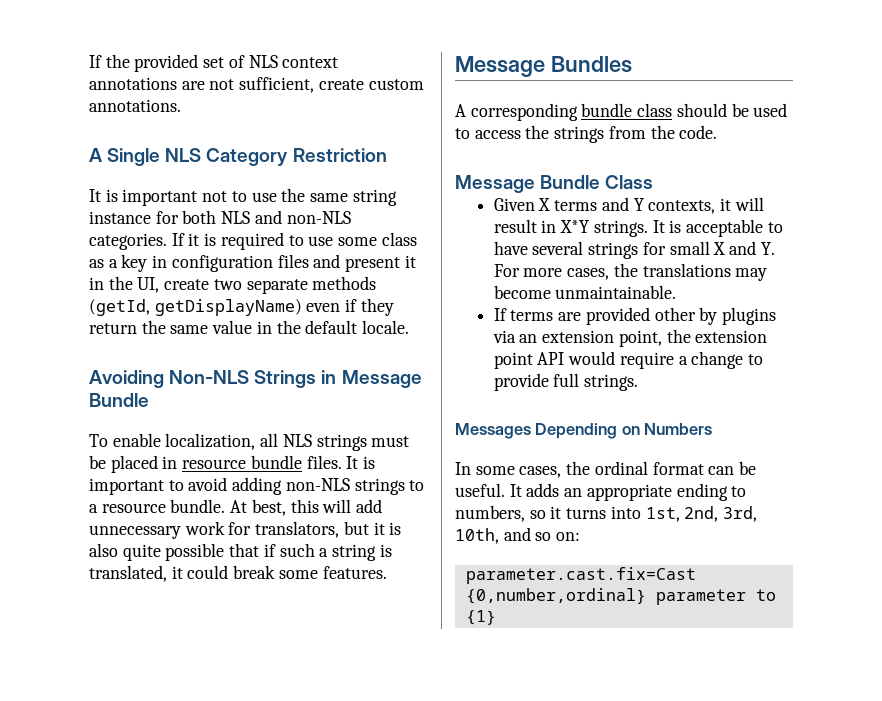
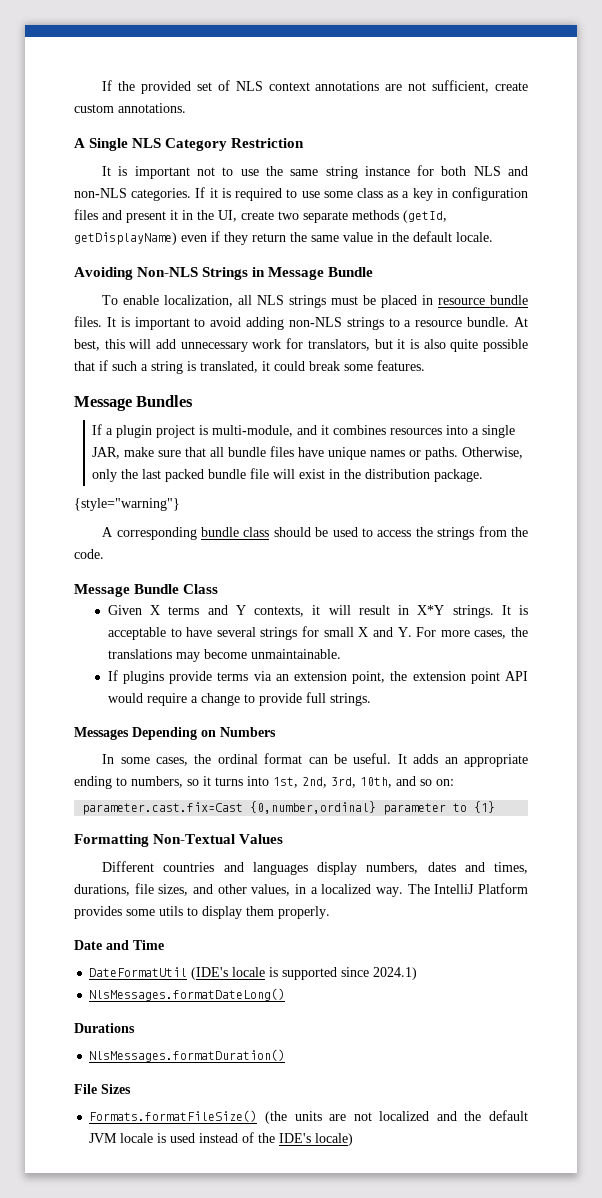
+ If a plugin project is multi-module, and it combines resources into a single JAR, make sure that all bundle files have unique names or paths. Otherwise, only the last packed bundle file will exist in the distribution package.
+ {style="warning"}
- If terms are provided other by plugins via an extension point, the extension point API would require a change to provide full strings.
+ If plugins provide terms via an extension point, the extension point API would require a change to provide full strings.
+ Formatting Non-Textual Values
+ Different countries and languages display numbers, dates and times, durations, file sizes, and other values, in a localized way. The IntelliJ Platform provides some utils to display them properly.
+ Date and Time
+ DateFormatUtil (IDE's locale is supported since 2024.1)
+ NlsMessages.formatDateLong()
+ Durations
+ NlsMessages.formatDuration()
+ File Sizes
+ Formats.formatFileSize() (the units are not localized and the default JVM locale is used instead of the IDE's locale)

